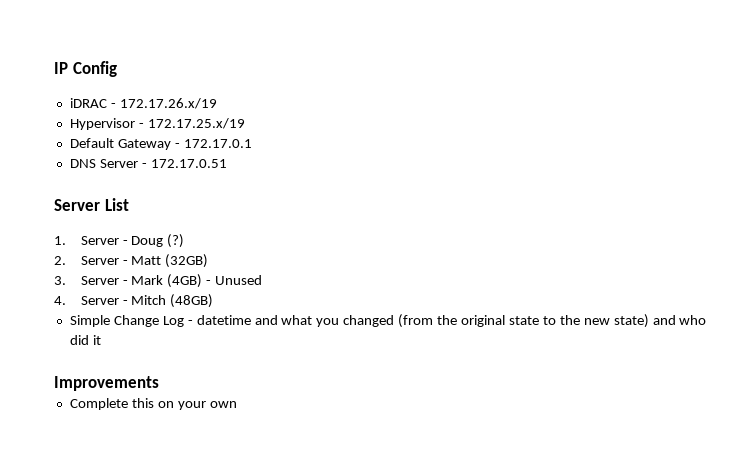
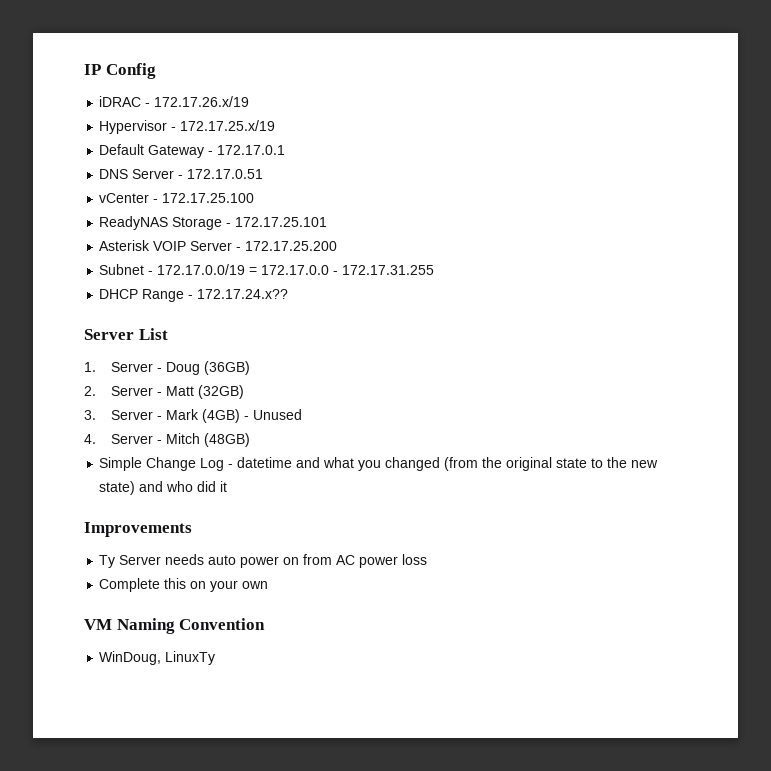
+ vCenter - 172.17.25.100
+ ReadyNAS Storage - 172.17.25.101
+ Asterisk VOIP Server - 172.17.25.200
+ Subnet - 172.17.0.0/19 = 172.17.0.0 - 172.17.31.255
+ DHCP Range - 172.17.24.x??
- 1. Server - Doug (?)
+ 1. Server - Doug (36GB)
+ Ty Server needs auto power on from AC power loss
+ VM Naming Convention
+ WinDoug, LinuxTy

